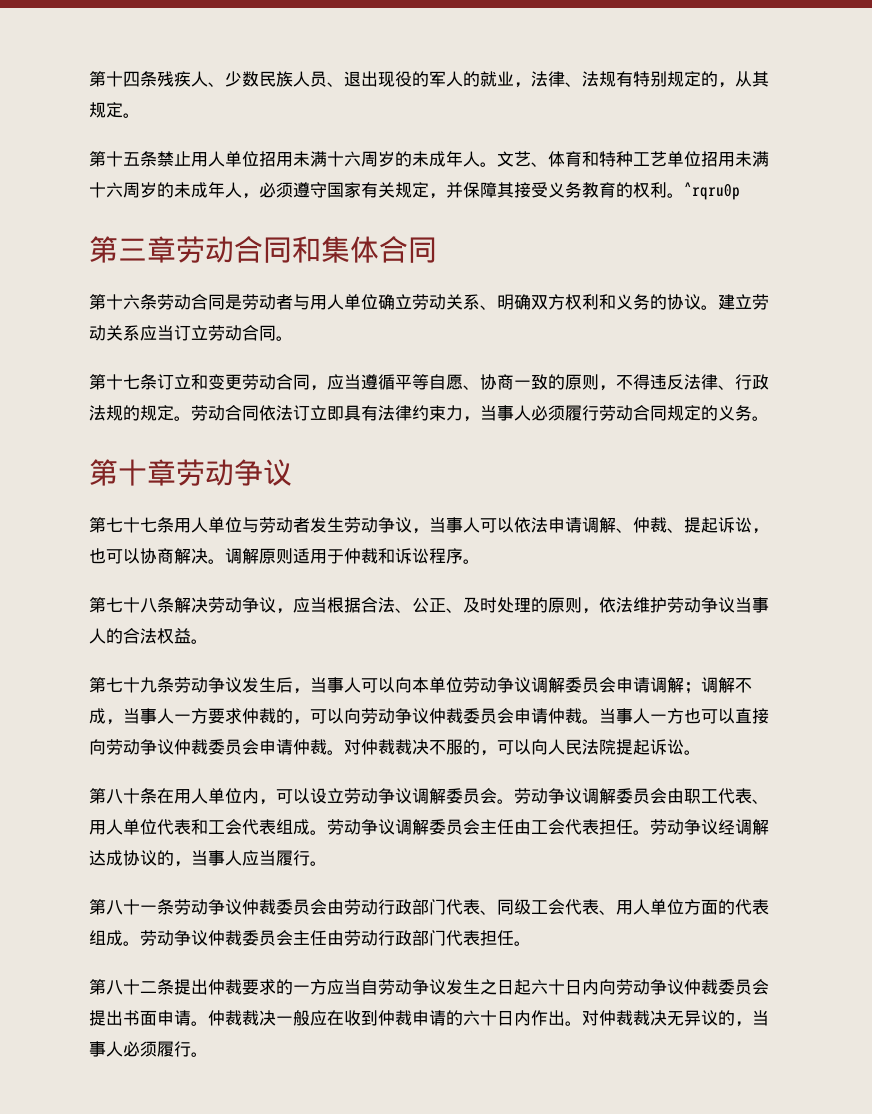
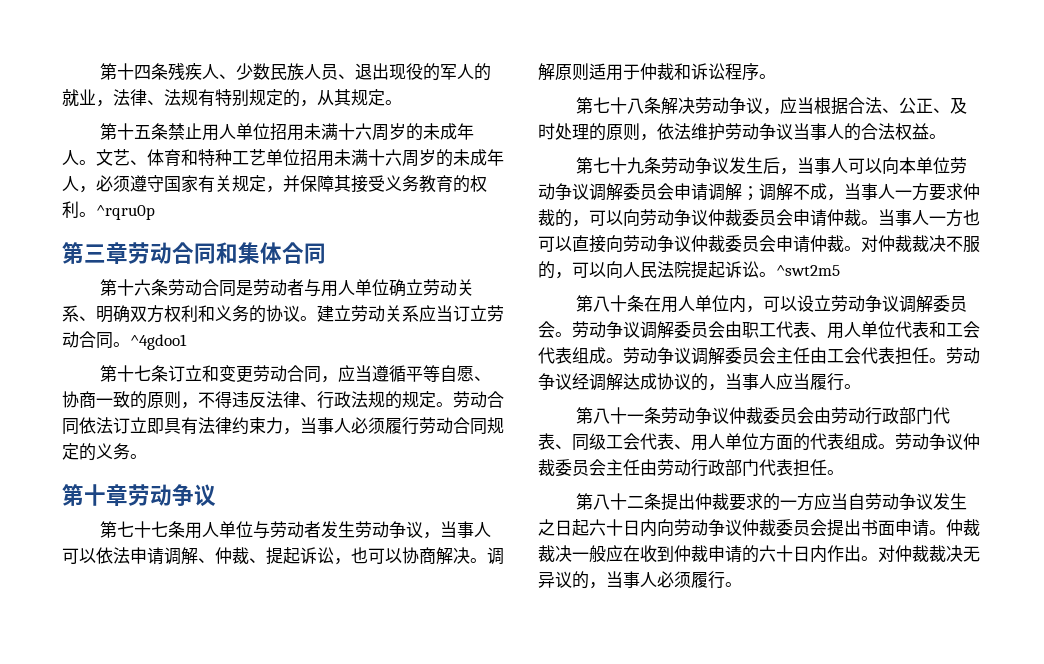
+ ^4gdoo1
+ ^swt2m5

